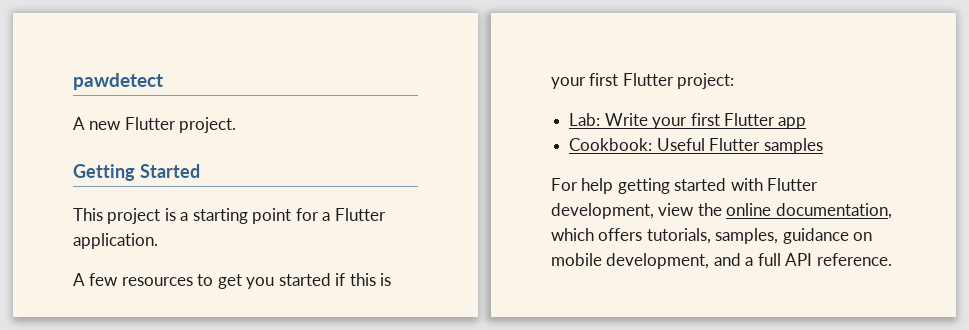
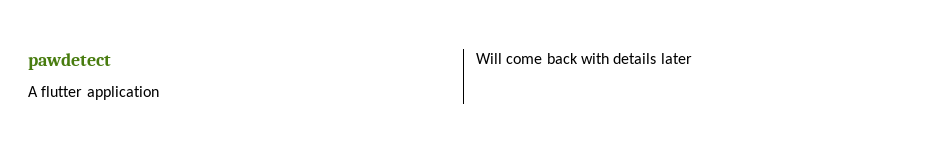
- A new Flutter project.
- Getting Started
- This project is a starting point for a Flutter application.
- A few resources to get you started if this is your first Flutter project:
- Lab: Write your first Flutter app
- Cookbook: Useful Flutter samples
- For help getting started with Flutter development, view the online documentation, which offers tutorials, samples, guidance on mobile development, and a full API reference.
+ A flutter application
+ Will come back with details later

